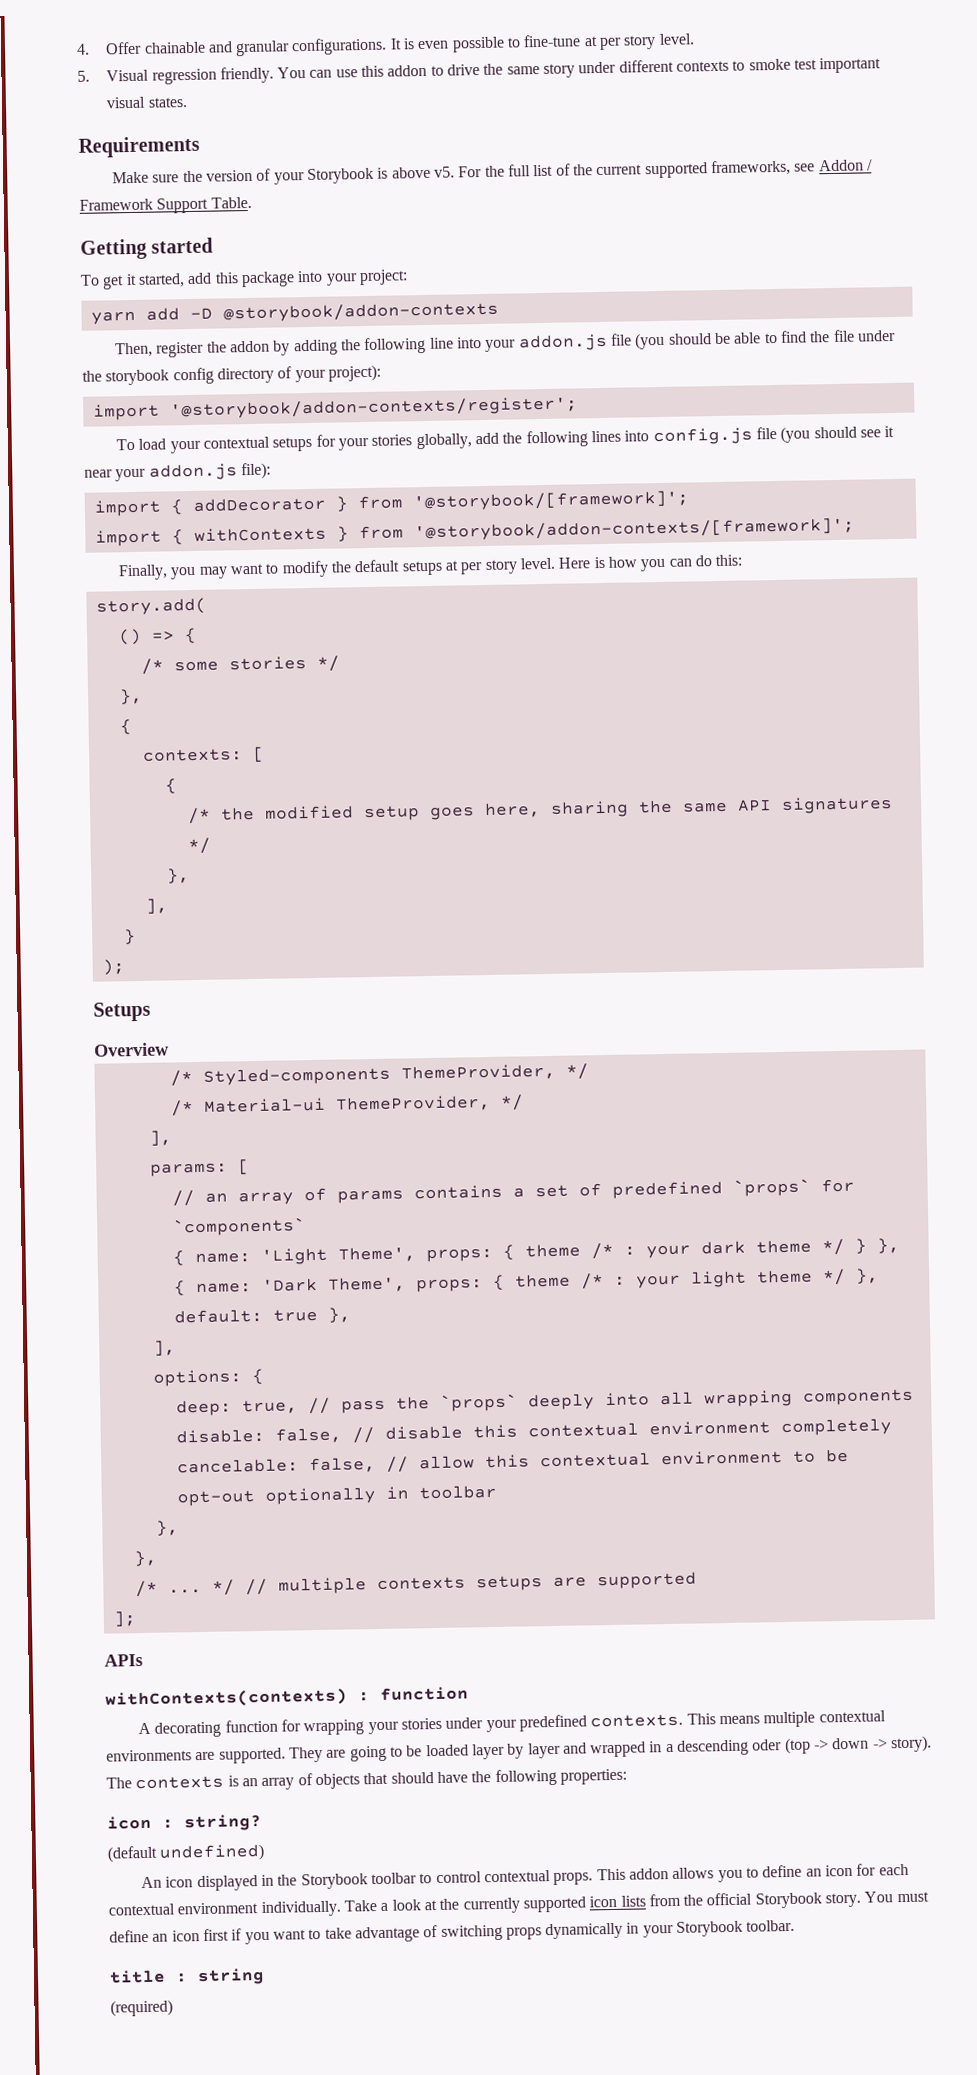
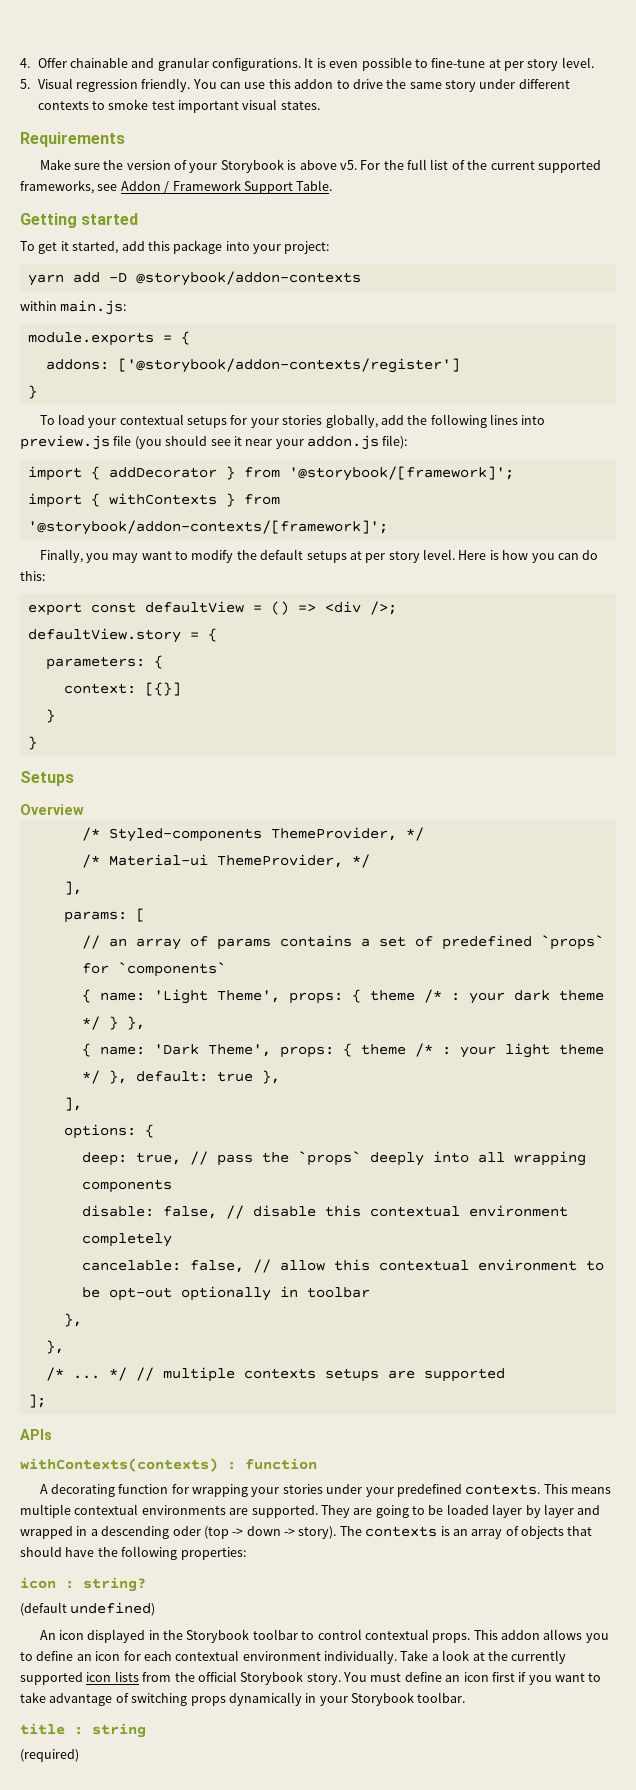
- Then, register the addon by adding the following line into your addon.js file (you should be able to find the file under the storybook config directory of your project):
- import '@storybook/addon-contexts/register';
+ within main.js:
+ module.exports = {
+ addons: ['@storybook/addon-contexts/register']
+ }
- To load your contextual setups for your stories globally, add the following lines into config.js file (you should see it near your addon.js file):
+ To load your contextual setups for your stories globally, add the following lines into preview.js file (you should see it near your addon.js file):
- story.add(
- () => {
- /* some stories */
- },
- {
- contexts: [
- {
- /* the modified setup goes here, sharing the same API signatures */
- },
- ],
+ export const defaultView = () => <div />;
+ defaultView.story = {
+ parameters: {
+ context: [{}]
  }
- );
+ }

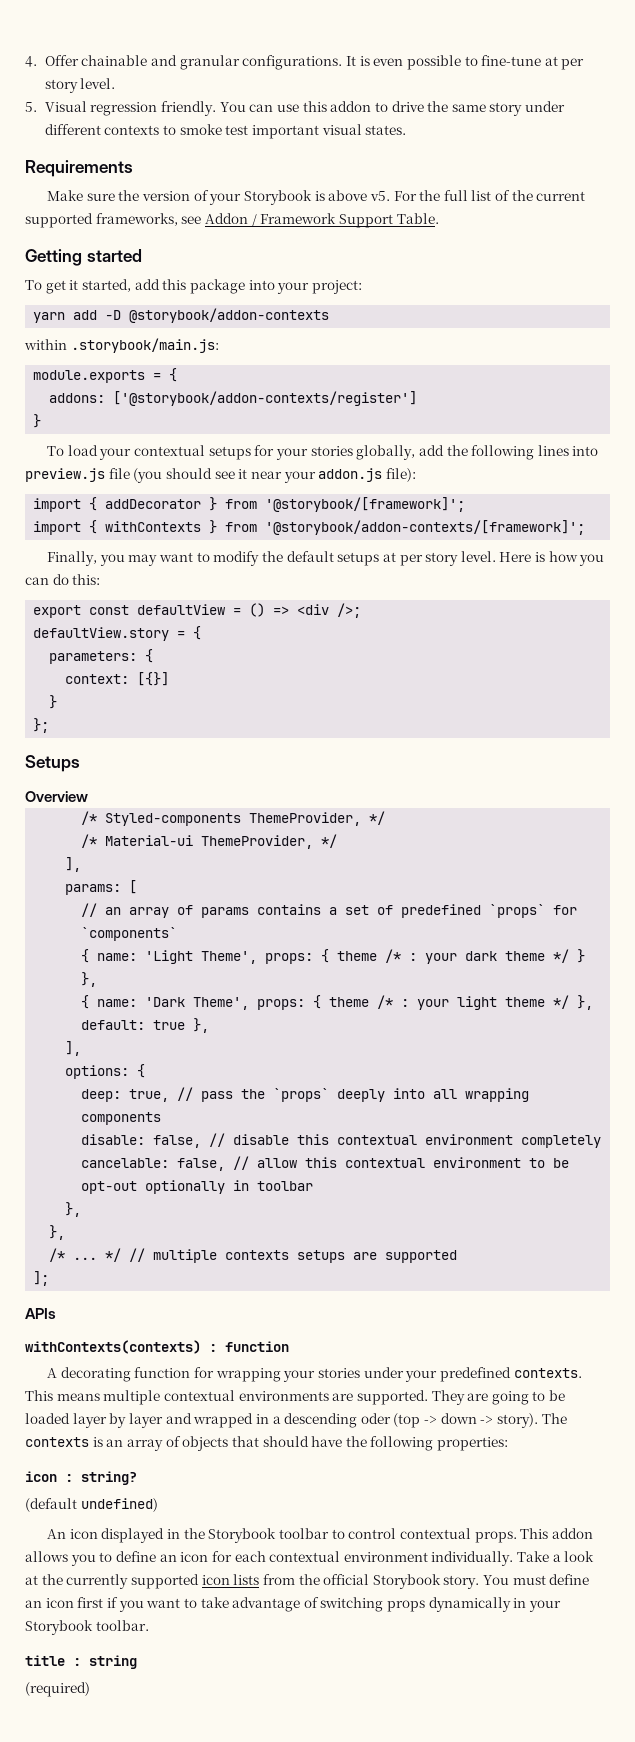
- within main.js:
+ within .storybook/main.js:
  context: [{}]
  }
- }
+ };

